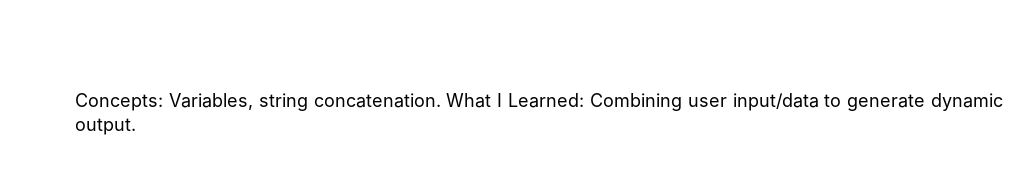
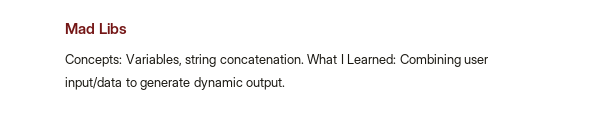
+ Mad Libs

